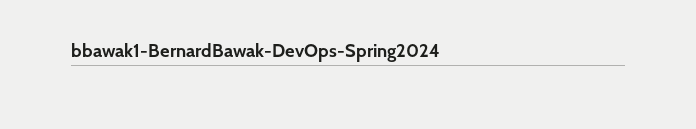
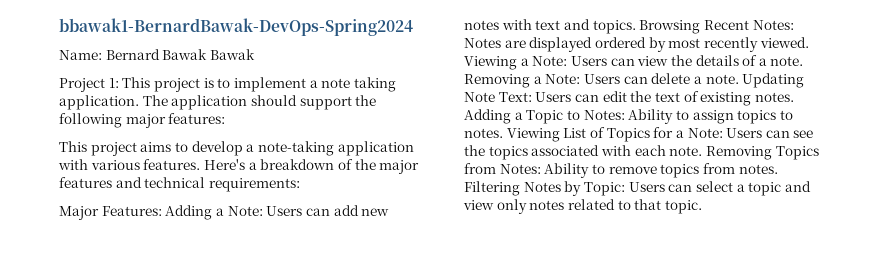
+ Name: Bernard Bawak Bawak
+ Project 1: This project is to implement a note taking application. The application should support the following major features:
+ This project aims to develop a note-taking application with various features. Here's a breakdown of the major features and technical requirements:
+ Major Features: Adding a Note: Users can add new notes with text and topics. Browsing Recent Notes: Notes are displayed ordered by most recently viewed. Viewing a Note: Users can view the details of a note. Removing a Note: Users can delete a note. Updating Note Text: Users can edit the text of existing notes. Adding a Topic to Notes: Ability to assign topics to notes. Viewing List of Topics for a Note: Users can see the topics associated with each note. Removing Topics from Notes: Ability to remove topics from notes. Filtering Notes by Topic: Users can select a topic and view only notes related to that topic.

